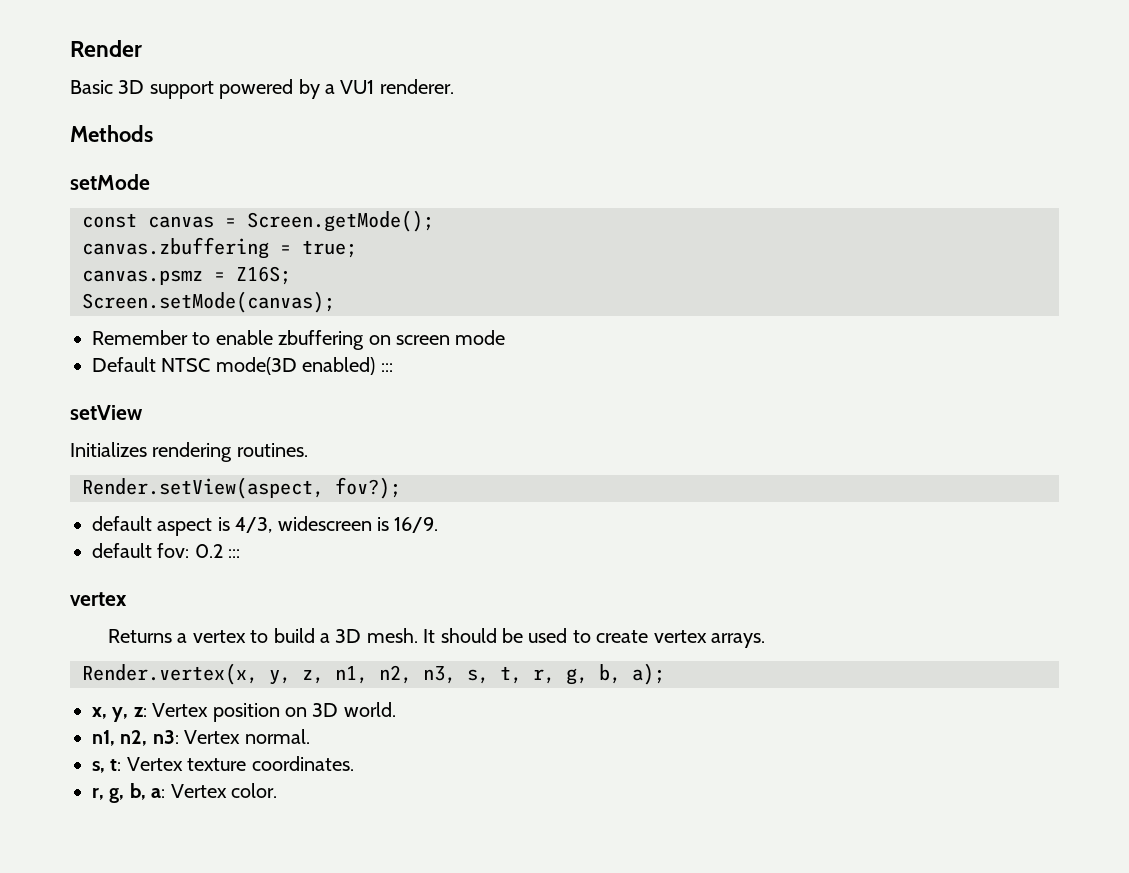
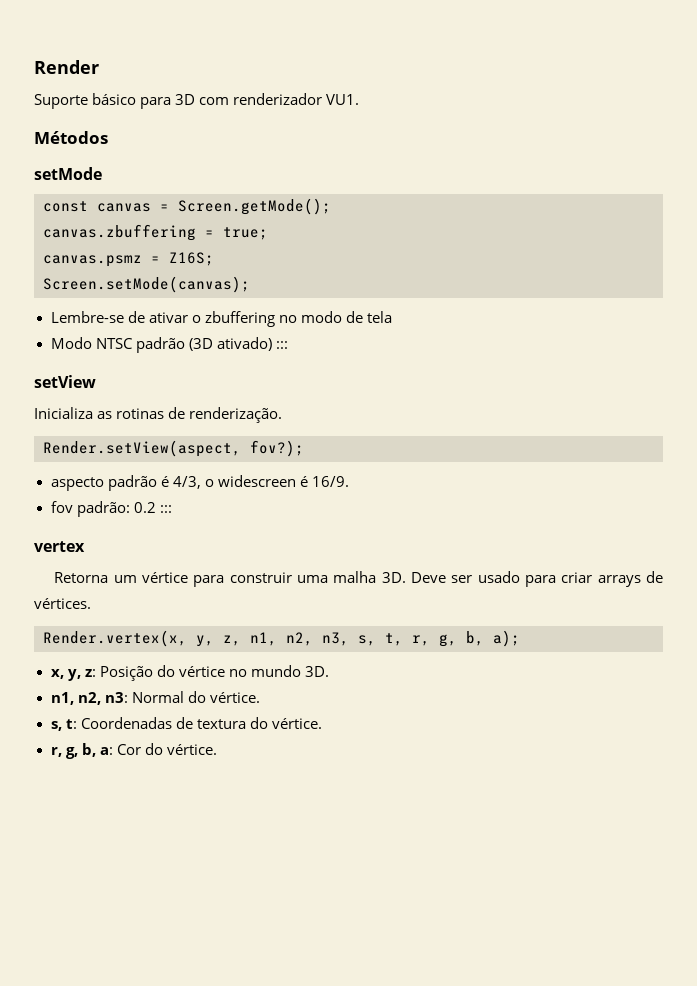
- Basic 3D support powered by a VU1 renderer.
- Methods
+ Suporte básico para 3D com renderizador VU1.
+ Métodos
- Remember to enable zbuffering on screen mode
- Default NTSC mode(3D enabled) :::
+ Lembre-se de ativar o zbuffering no modo de tela
+ Modo NTSC padrão (3D ativado) :::
  setView
- Initializes rendering routines.
+ Inicializa as rotinas de renderização.
  Render.setView(aspect, fov?);
- default aspect is 4/3, widescreen is 16/9.
+ aspecto padrão é 4/3, o widescreen é 16/9.
- default fov: 0.2 :::
+ fov padrão: 0.2 :::
- Returns a vertex to build a 3D mesh. It should be used to create vertex arrays.
+ Retorna um vértice para construir uma malha 3D. Deve ser usado para criar arrays de vértices.
- x, y, z: Vertex position on 3D world.
+ x, y, z: Posição do vértice no mundo 3D.
- n1, n2, n3: Vertex normal.
+ n1, n2, n3: Normal do vértice.
- s, t: Vertex texture coordinates.
+ s, t: Coordenadas de textura do vértice.
- r, g, b, a: Vertex color.
+ r, g, b, a: Cor do vértice.

